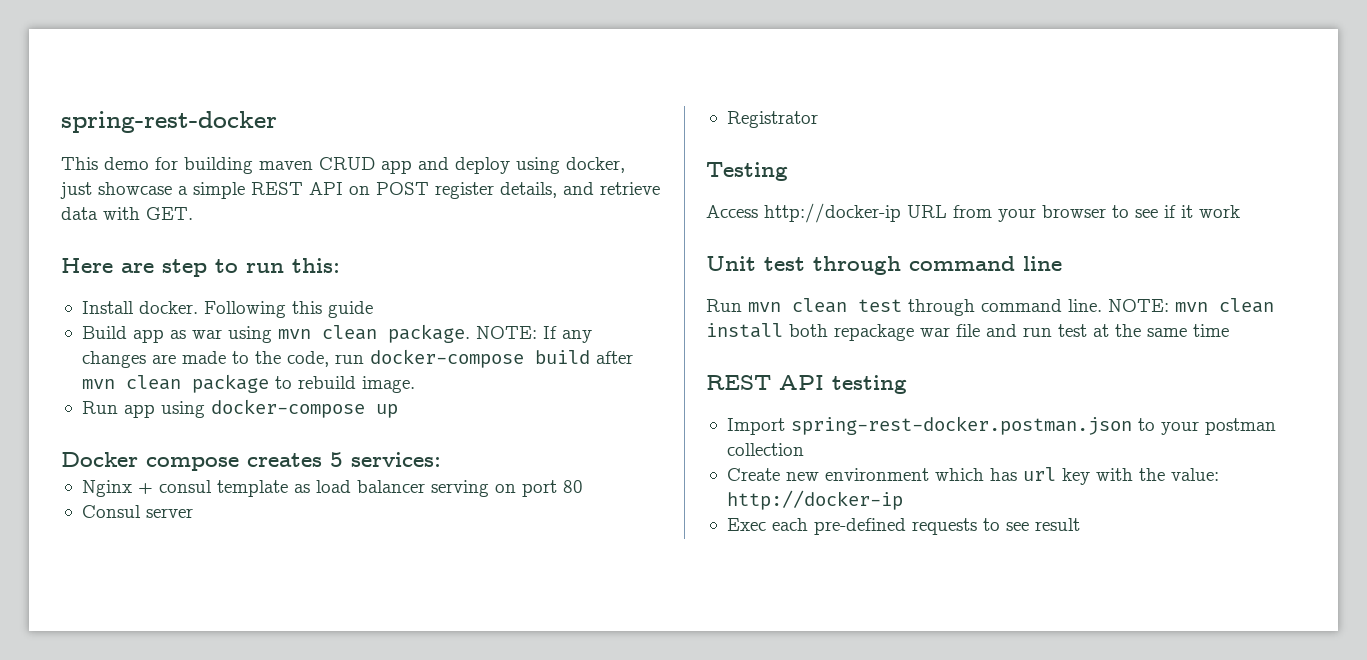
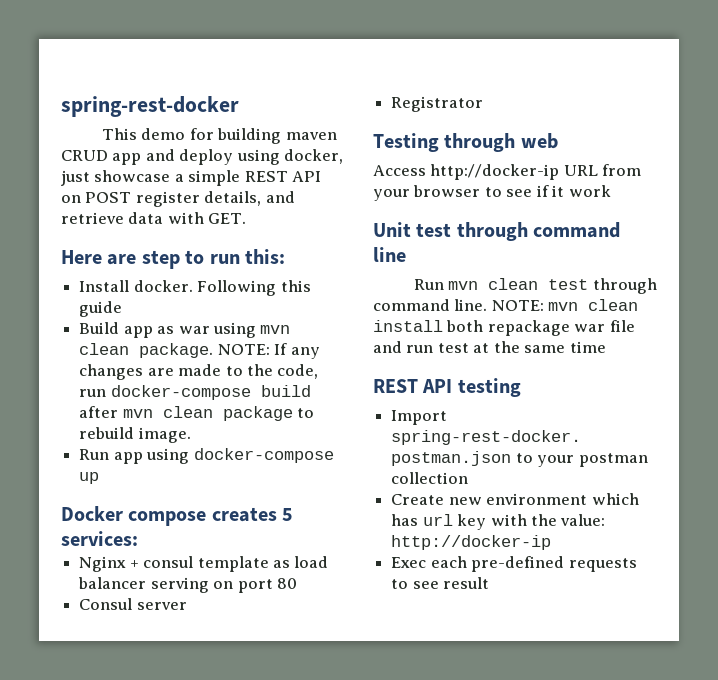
- Testing
+ Testing through web

